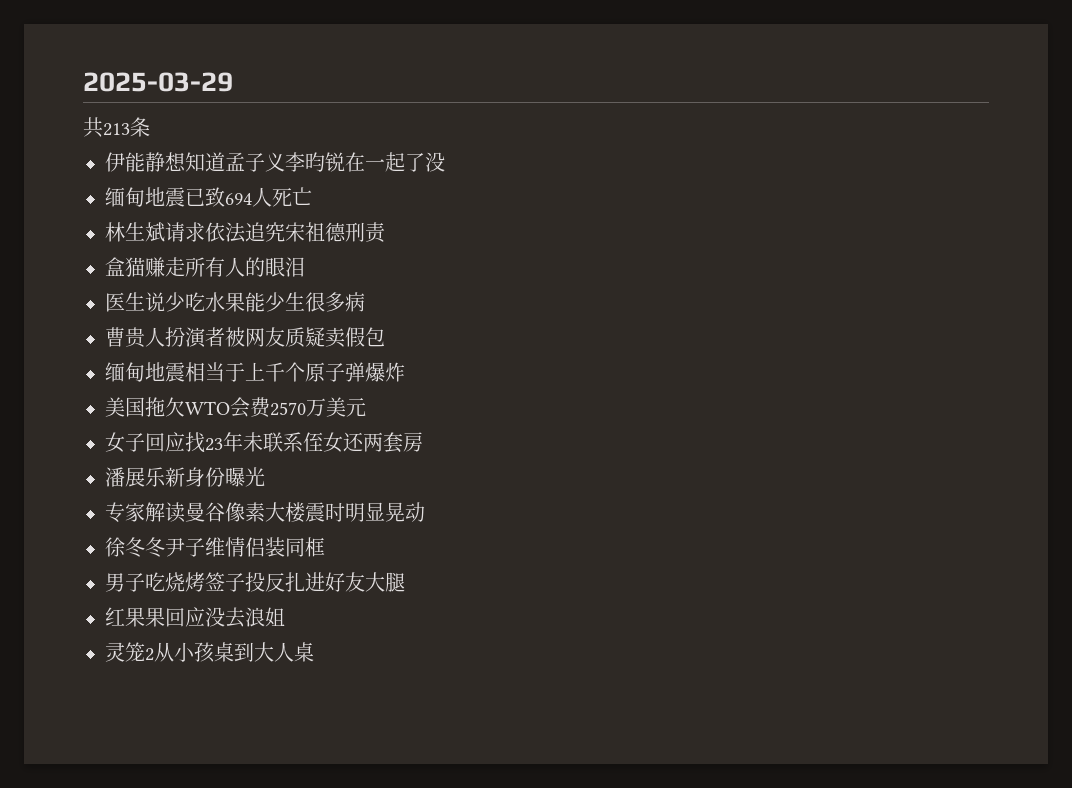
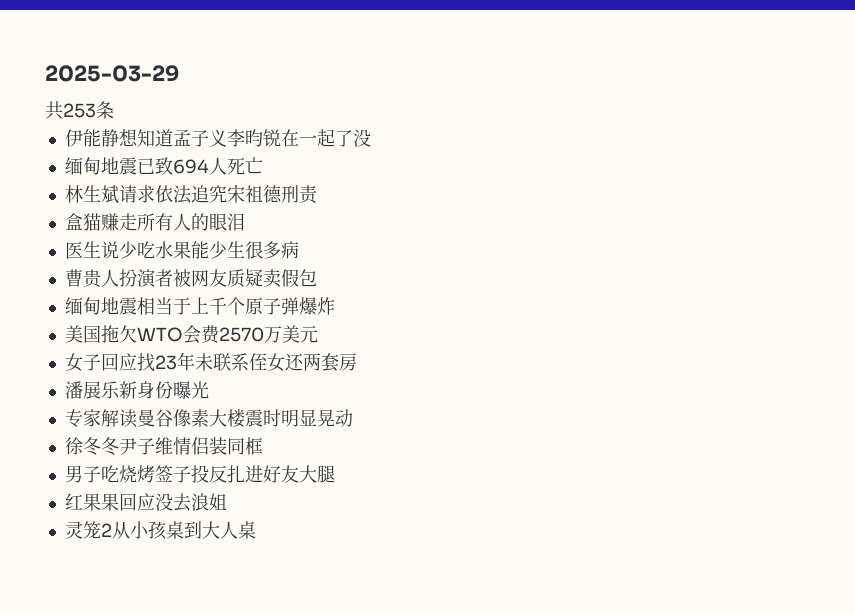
- 共213条
+ 共253条

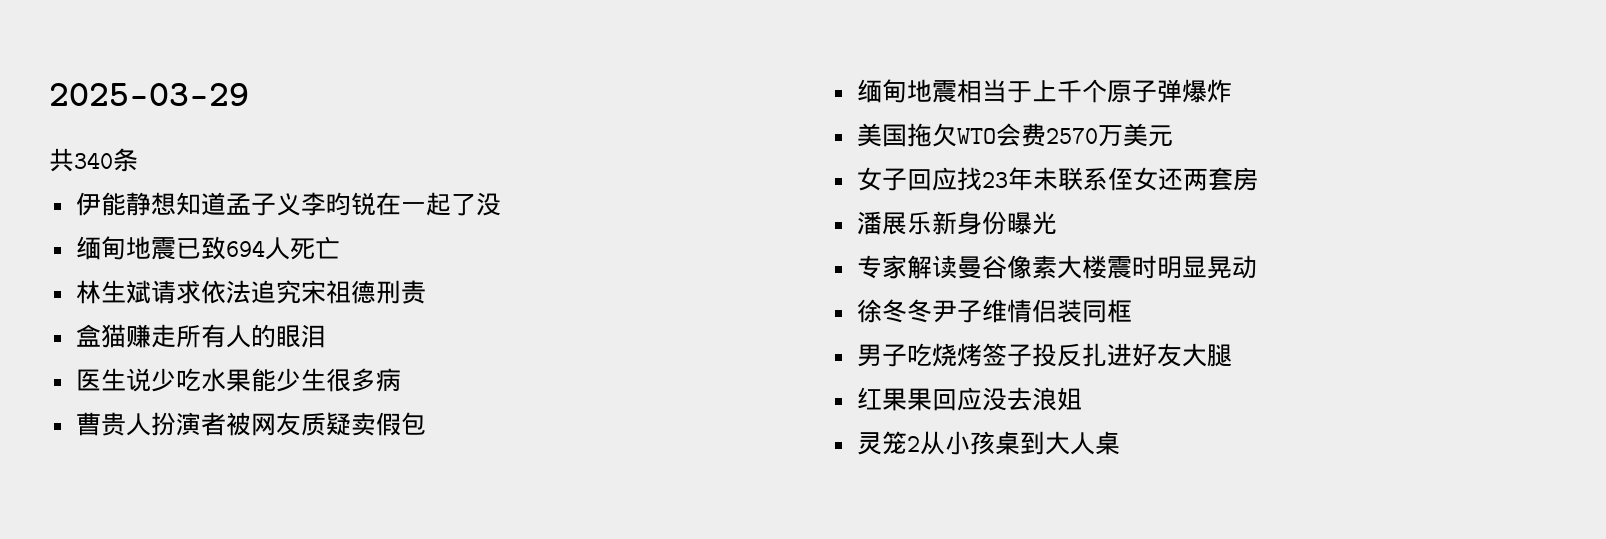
- 共253条
+ 共340条

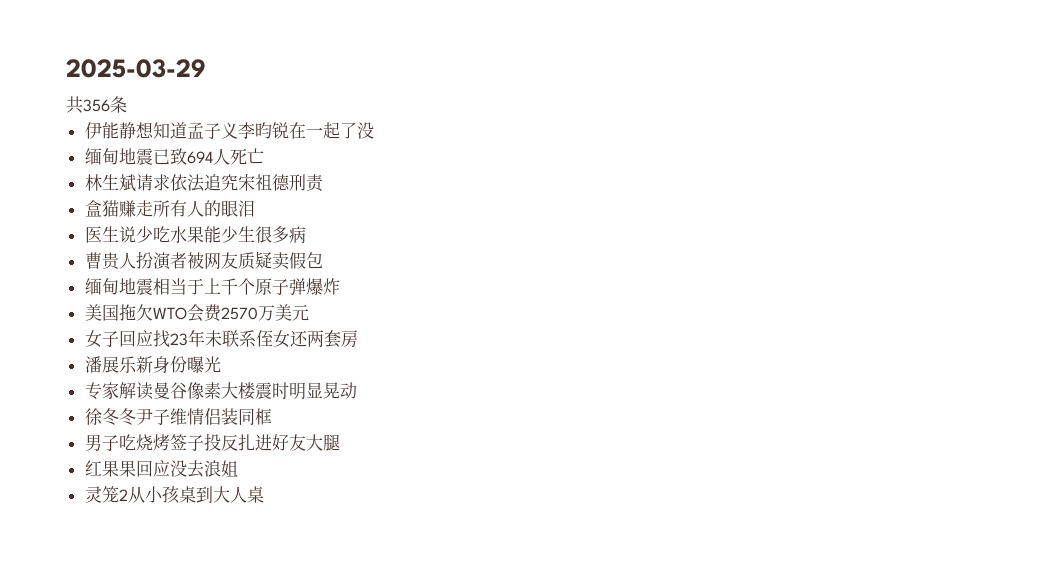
- 共340条
+ 共356条

